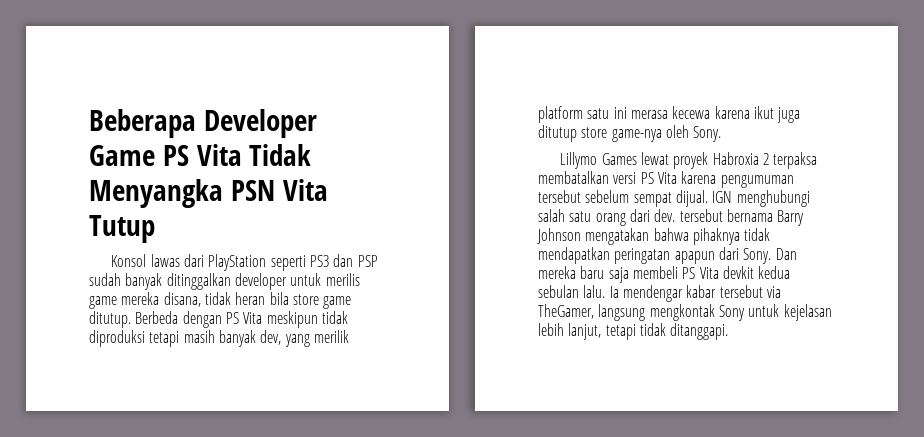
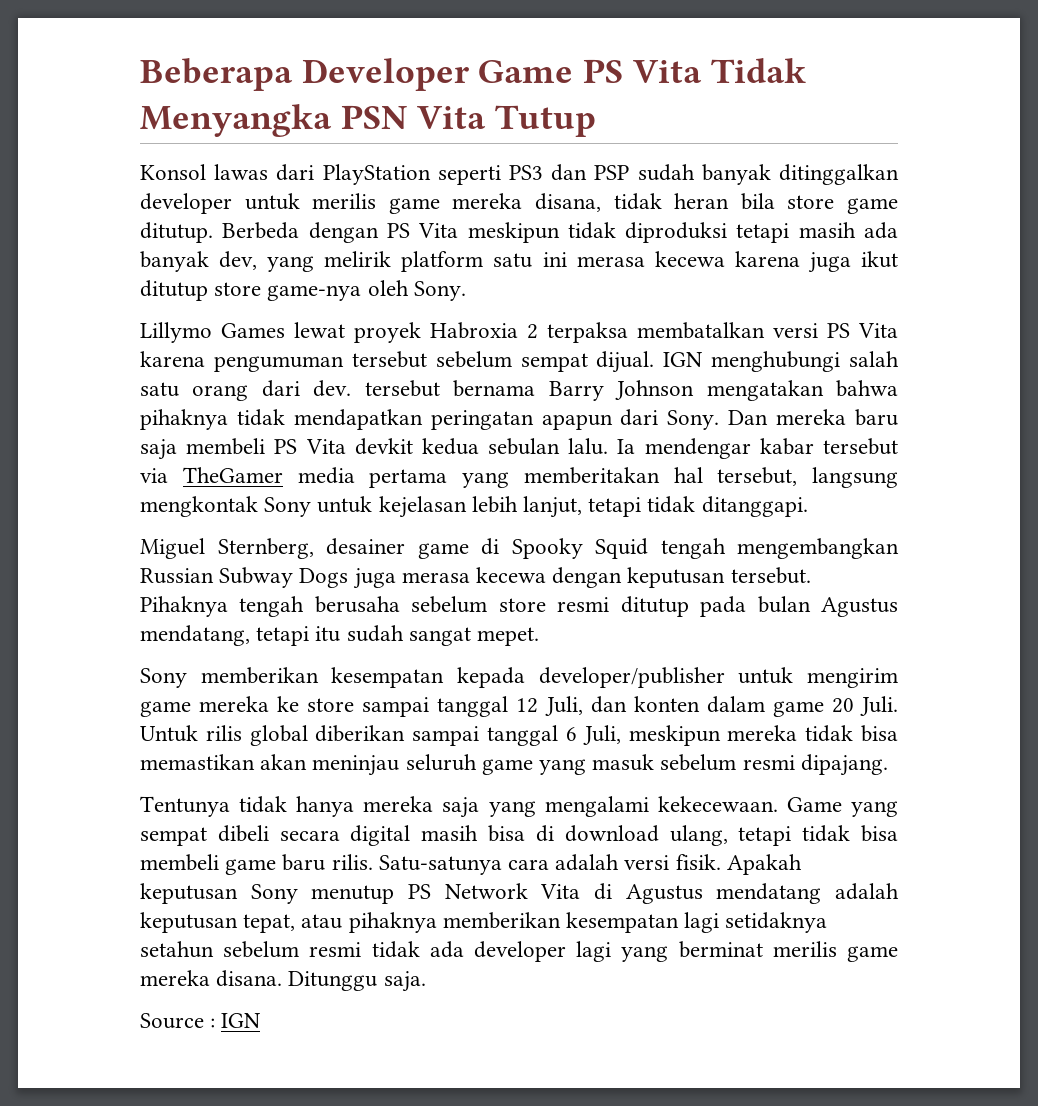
- Berbeda dengan PS Vita meskipun tidak diproduksi tetapi masih banyak dev, yang merilik platform satu ini merasa kecewa karena ikut juga ditutup store game-nya oleh Sony.
+ Berbeda dengan PS Vita meskipun tidak diproduksi tetapi masih ada banyak dev, yang melirik platform satu ini merasa kecewa karena juga ikut ditutup store game-nya oleh Sony.
- Ia mendengar kabar tersebut via TheGamer, langsung mengkontak Sony untuk kejelasan lebih lanjut, tetapi tidak ditanggapi.
+ Ia mendengar kabar tersebut via TheGamer media pertama yang memberitakan hal tersebut, langsung mengkontak Sony untuk kejelasan lebih lanjut, tetapi tidak ditanggapi.
+ Miguel Sternberg, desainer game di Spooky Squid tengah mengembangkan Russian Subway Dogs juga merasa kecewa dengan keputusan tersebut. Pihaknya tengah berusaha sebelum store resmi ditutup pada bulan Agustus mendatang, tetapi itu sudah sangat mepet.
+ Sony memberikan kesempatan kepada developer/publisher untuk mengirim game mereka ke store sampai tanggal 12 Juli, dan konten dalam game 20 Juli. Untuk rilis global diberikan sampai tanggal 6 Juli, meskipun mereka tidak bisa memastikan akan meninjau seluruh game yang masuk sebelum resmi dipajang.
+ Tentunya tidak hanya mereka saja yang mengalami kekecewaan. Game yang sempat dibeli secara digital masih bisa di download ulang, tetapi tidak bisa membeli game baru rilis. Satu-satunya cara adalah versi fisik. Apakah keputusan Sony menutup PS Network Vita di Agustus mendatang adalah keputusan tepat, atau pihaknya memberikan kesempatan lagi setidaknya setahun sebelum resmi tidak ada developer lagi yang berminat merilis game mereka disana. Ditunggu saja.
+ Source : IGN

